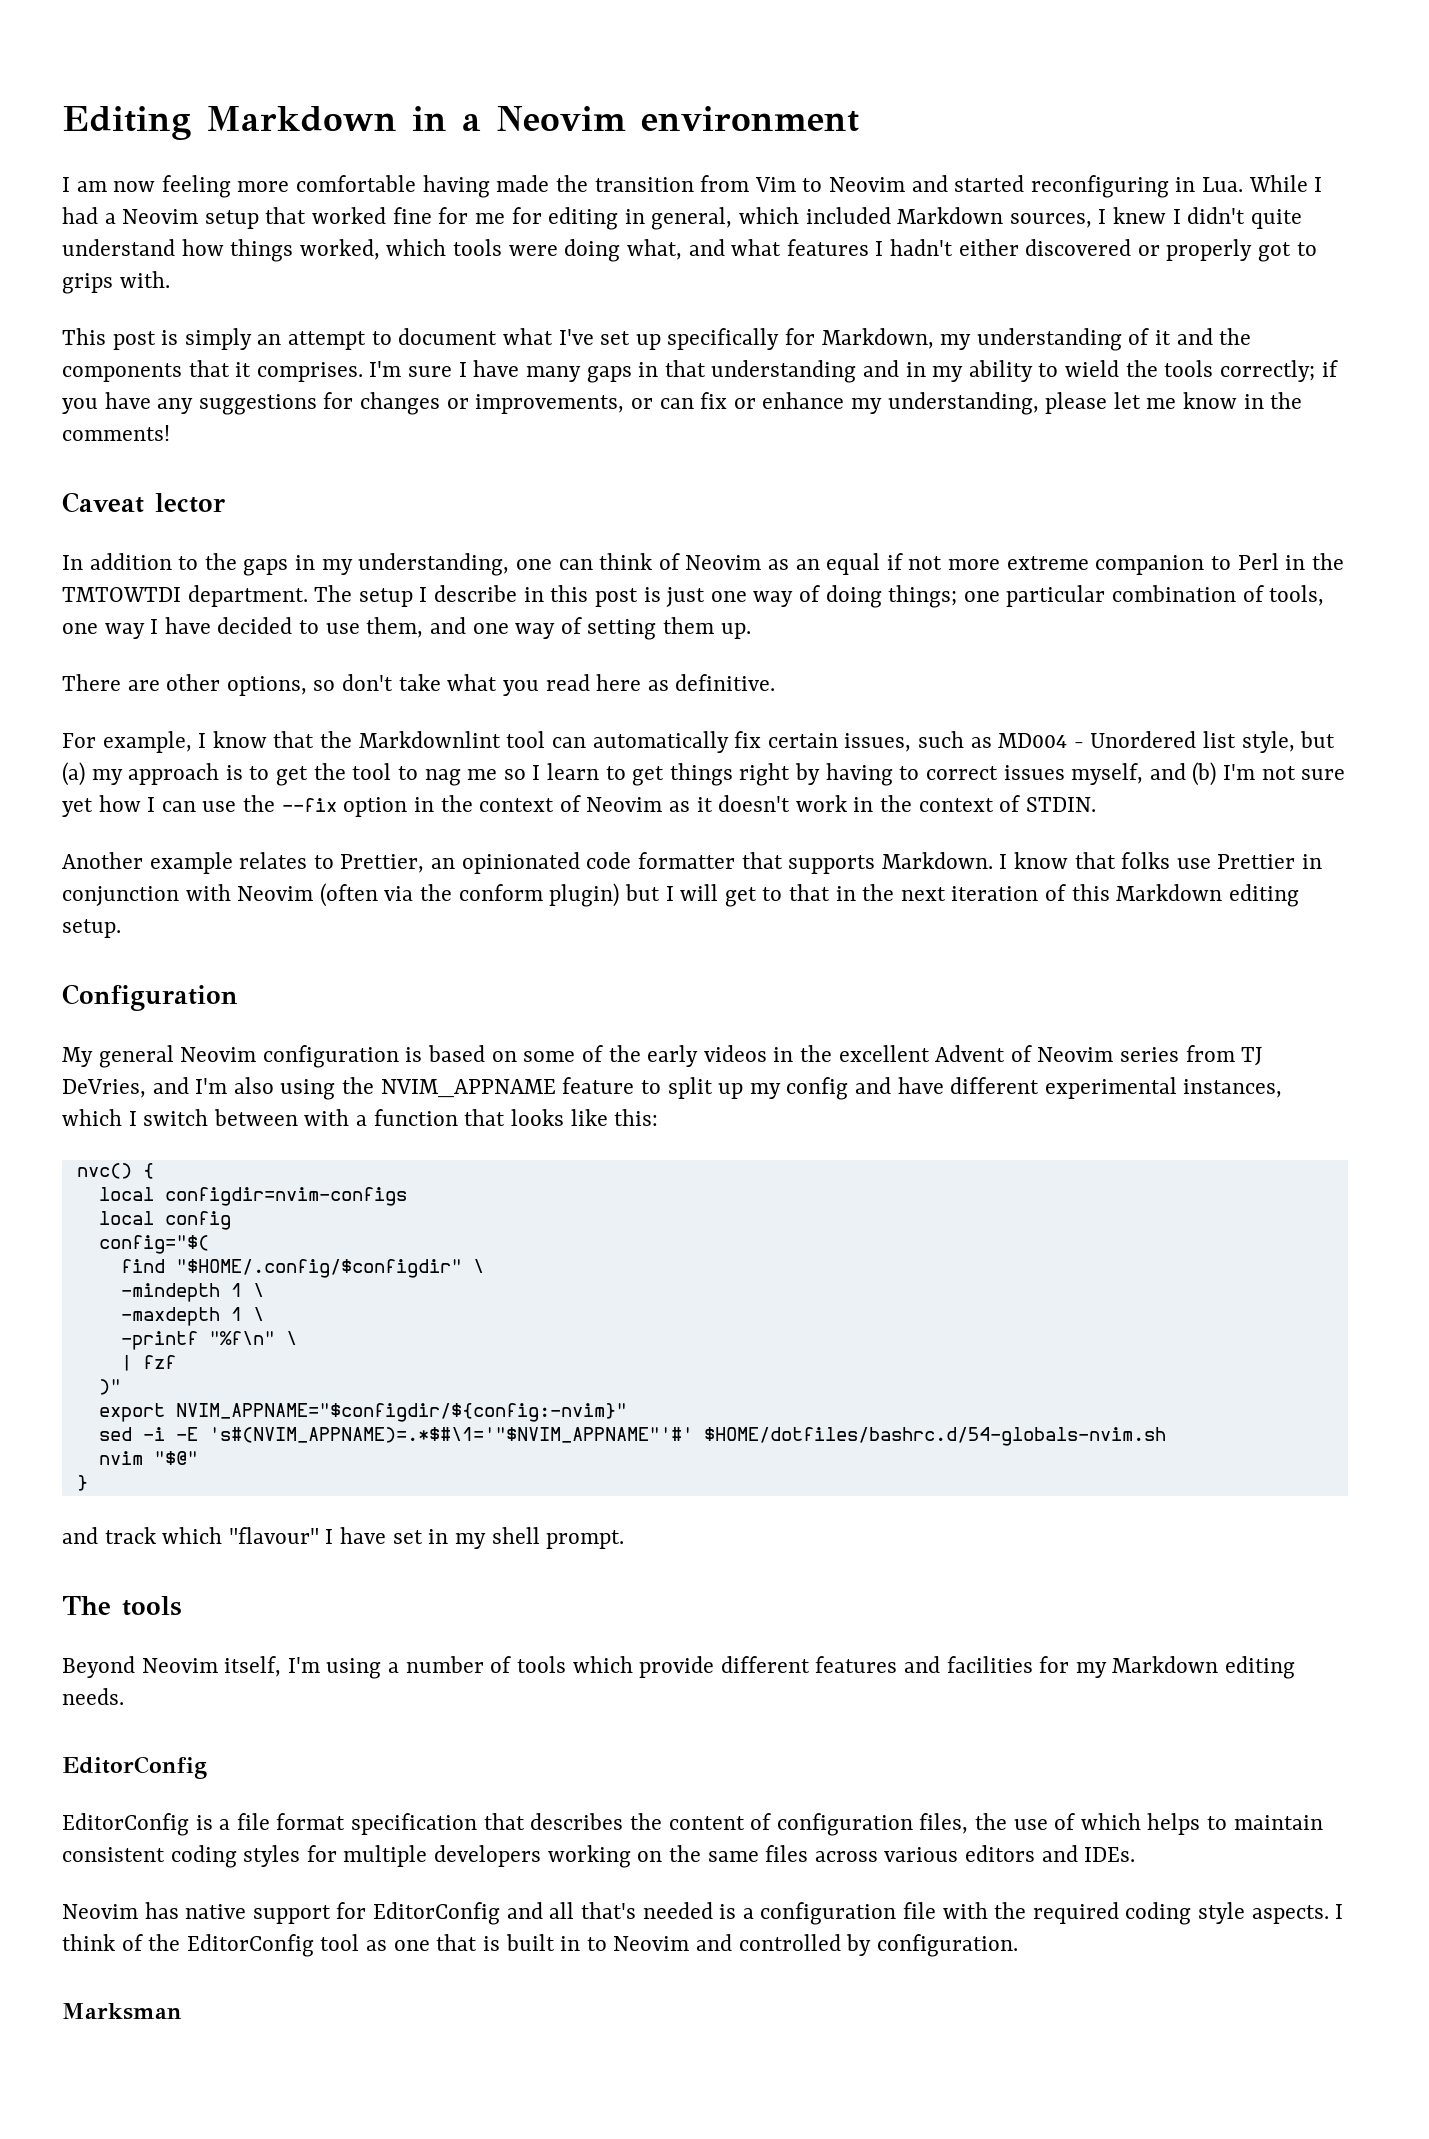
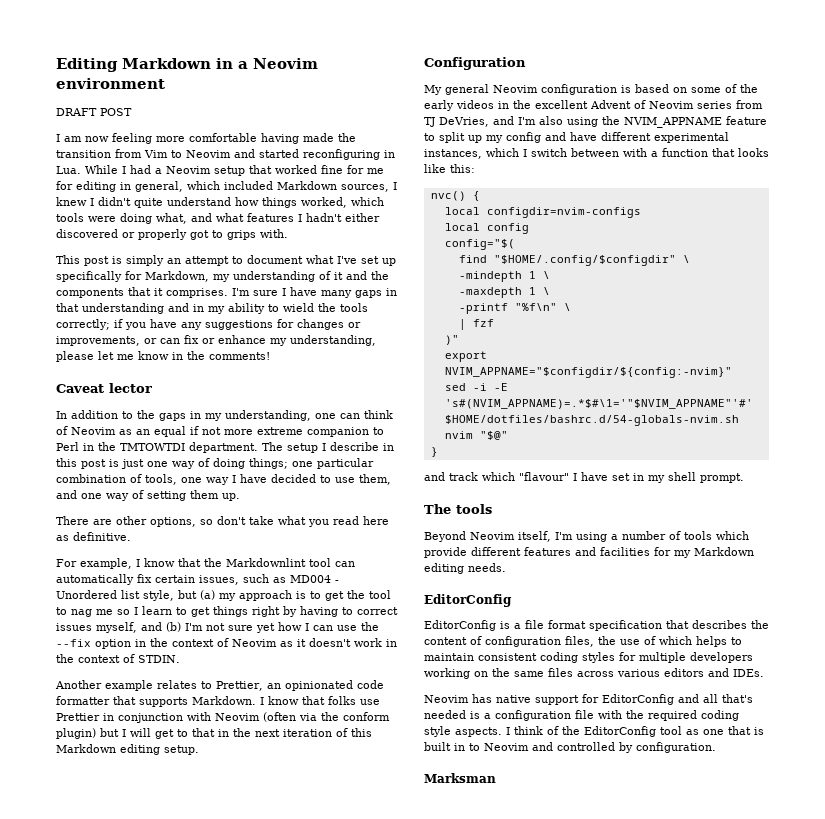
+ DRAFT POST

